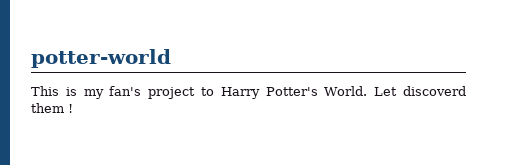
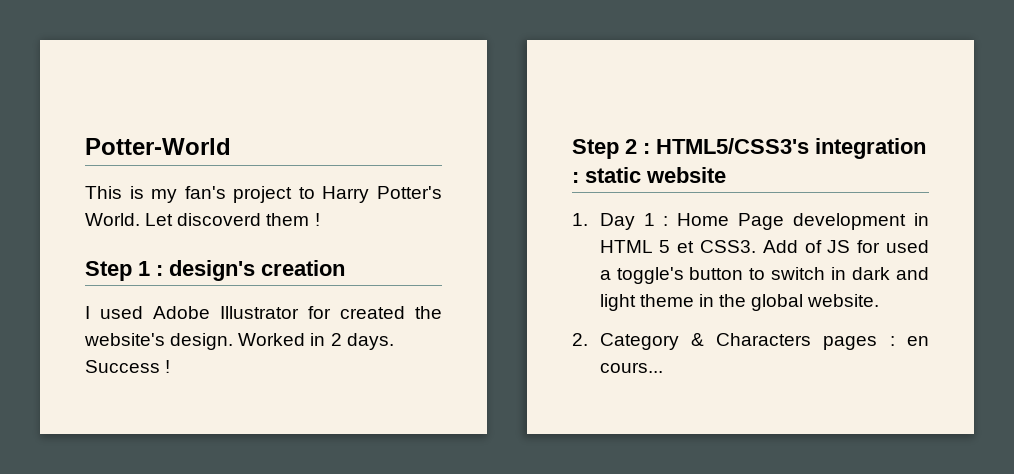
- potter-world
+ Potter-World
+ Step 1 : design's creation
+ I used Adobe Illustrator for created the website's design. Worked in 2 days. Success !
+ Step 2 : HTML5/CSS3's integration : static website
+ 1. Day 1 : Home Page development in HTML 5 et CSS3. Add of JS for used a toggle's button to switch in dark and light theme in the global website.
+ 2. Category & Characters pages : en cours...

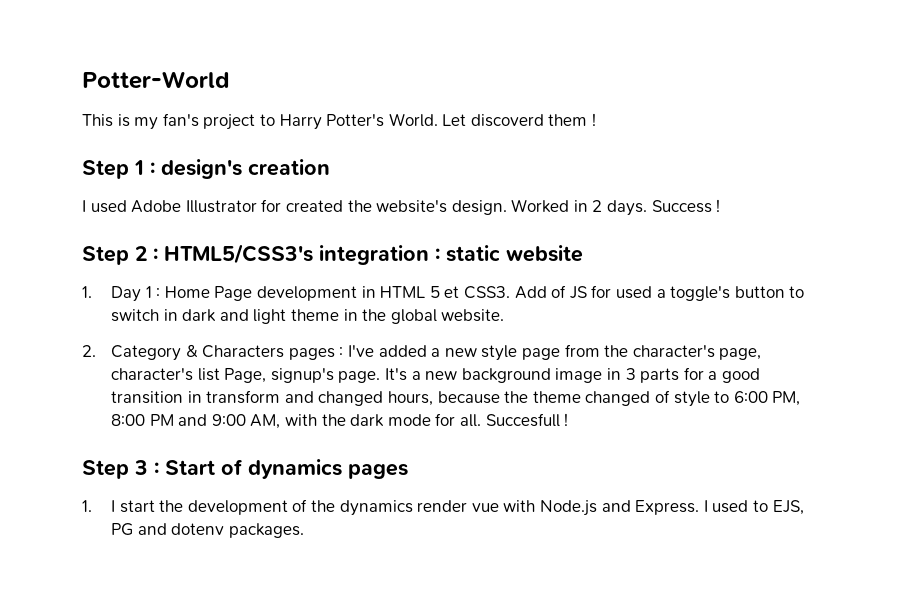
- 2. Category & Characters pages : en cours...
+ 2. Category & Characters pages : I've added a new style page from the character's page, character's list Page, signup's page. It's a new background image in 3 parts for a good transition in transform and changed hours, because the theme changed of style to 6:00 PM, 8:00 PM and 9:00 AM, with the dark mode for all. Succesfull !
+ Step 3 : Start of dynamics pages
+ 1. I start the development of the dynamics render vue with Node.js and Express. I used to EJS, PG and dotenv packages.

